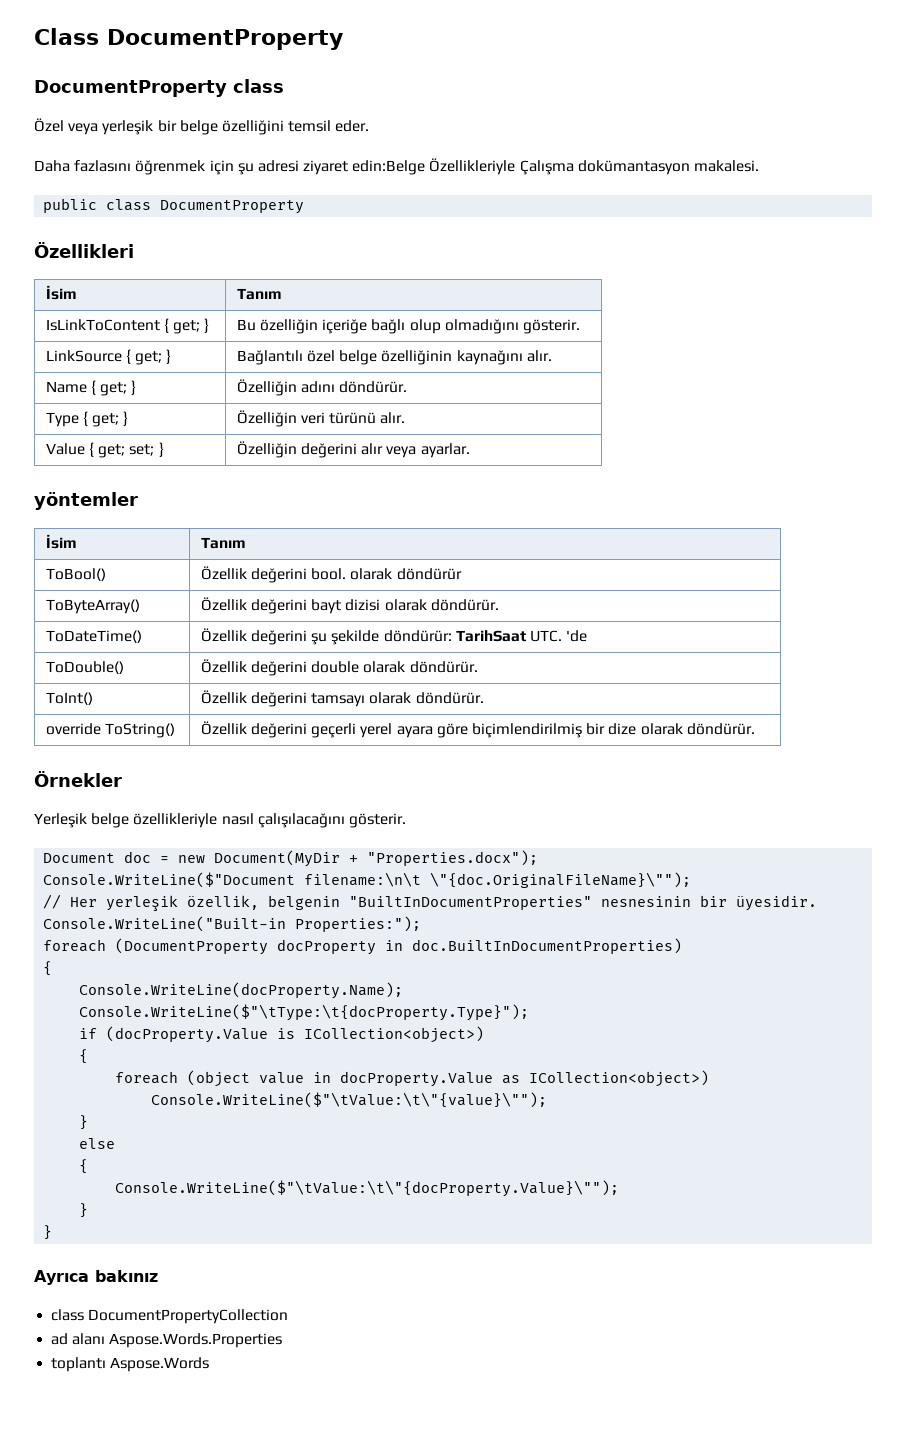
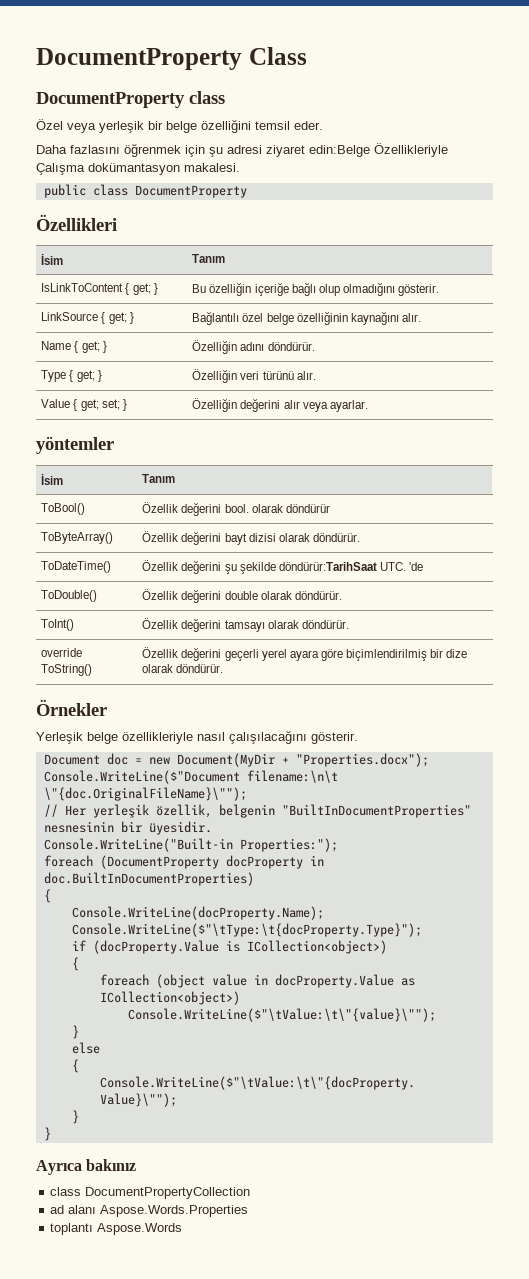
- Class DocumentProperty
+ DocumentProperty Class
- ToDateTime() | Özellik değerini şu şekilde döndürür: TarihSaat UTC. 'de
+ ToDateTime() | Özellik değerini şu şekilde döndürür:TarihSaat UTC. 'de

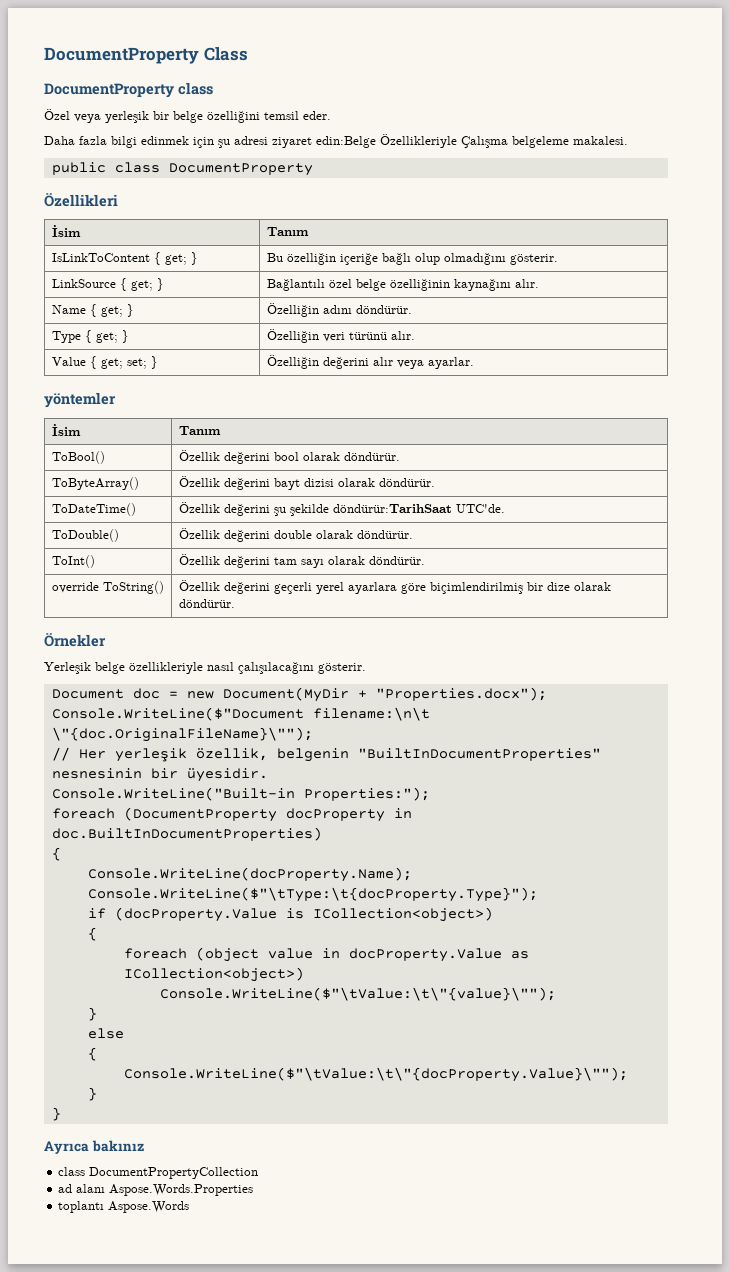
- Daha fazlasını öğrenmek için şu adresi ziyaret edin:Belge Özellikleriyle Çalışma dokümantasyon makalesi.
+ Daha fazla bilgi edinmek için şu adresi ziyaret edin:Belge Özellikleriyle Çalışma belgeleme makalesi.
- ToBool() | Özellik değerini bool. olarak döndürür
+ ToBool() | Özellik değerini bool olarak döndürür.
- ToDateTime() | Özellik değerini şu şekilde döndürür:TarihSaat UTC. 'de
+ ToDateTime() | Özellik değerini şu şekilde döndürür:TarihSaat UTC'de.
- ToInt() | Özellik değerini tamsayı olarak döndürür.
+ ToInt() | Özellik değerini tam sayı olarak döndürür.
- override ToString() | Özellik değerini geçerli yerel ayara göre biçimlendirilmiş bir dize olarak döndürür.
+ override ToString() | Özellik değerini geçerli yerel ayarlara göre biçimlendirilmiş bir dize olarak döndürür.

